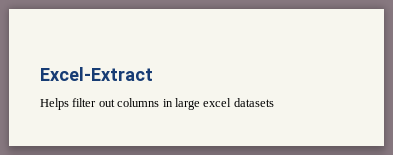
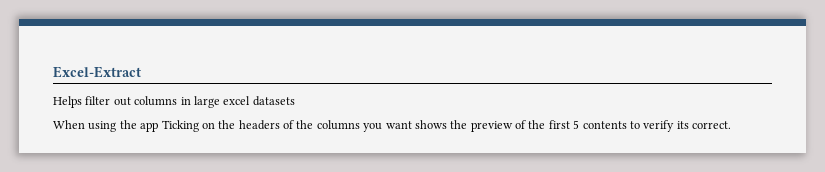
+ When using the app Ticking on the headers of the columns you want shows the preview of the first 5 contents to verify its correct.

